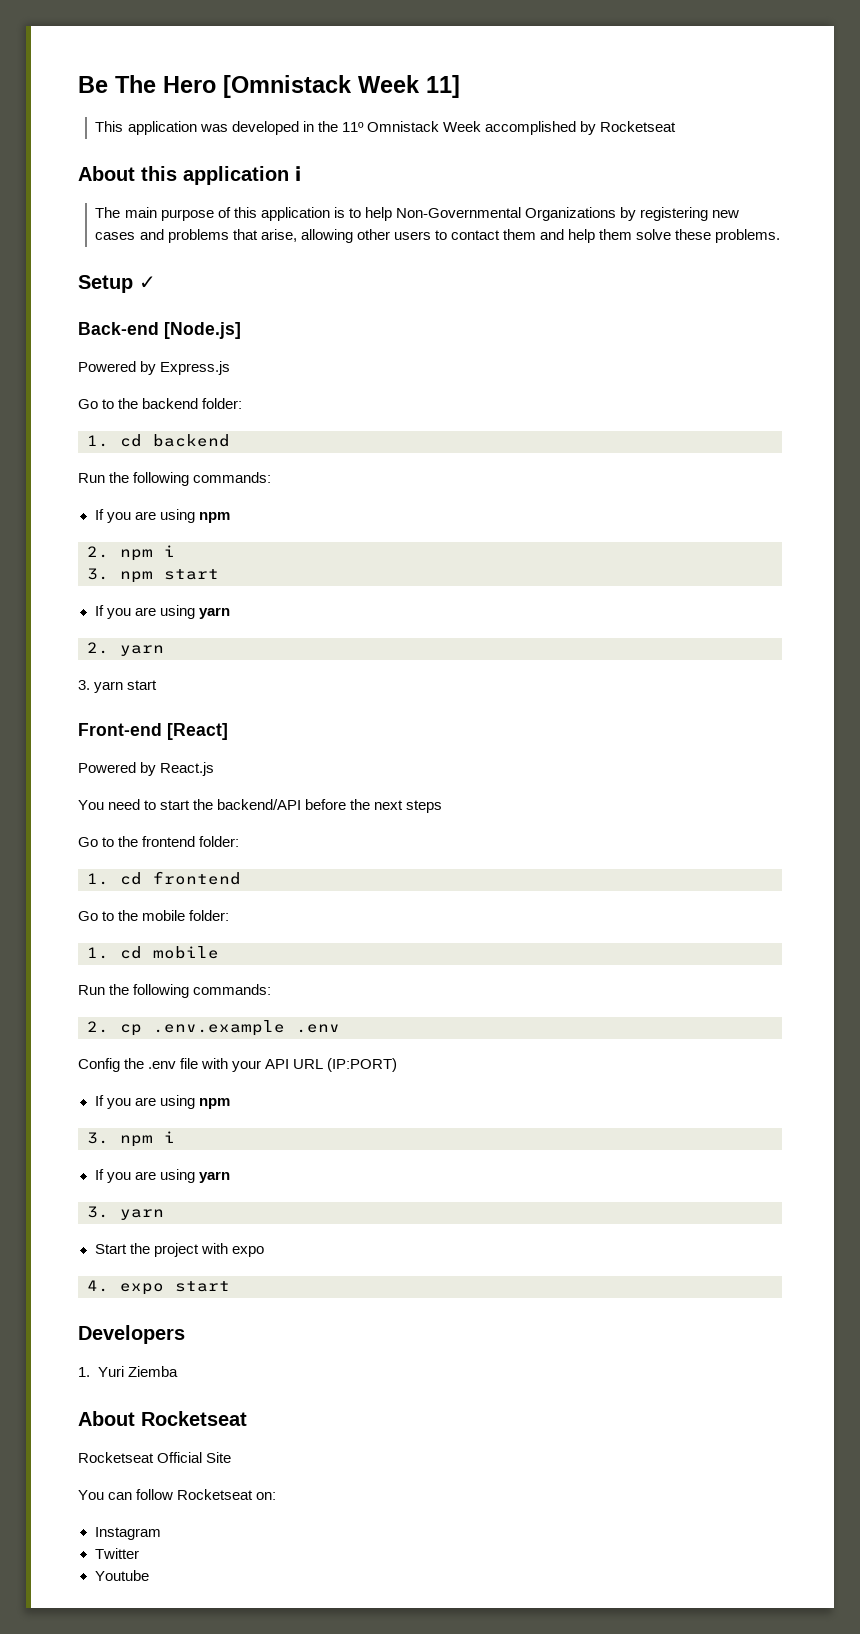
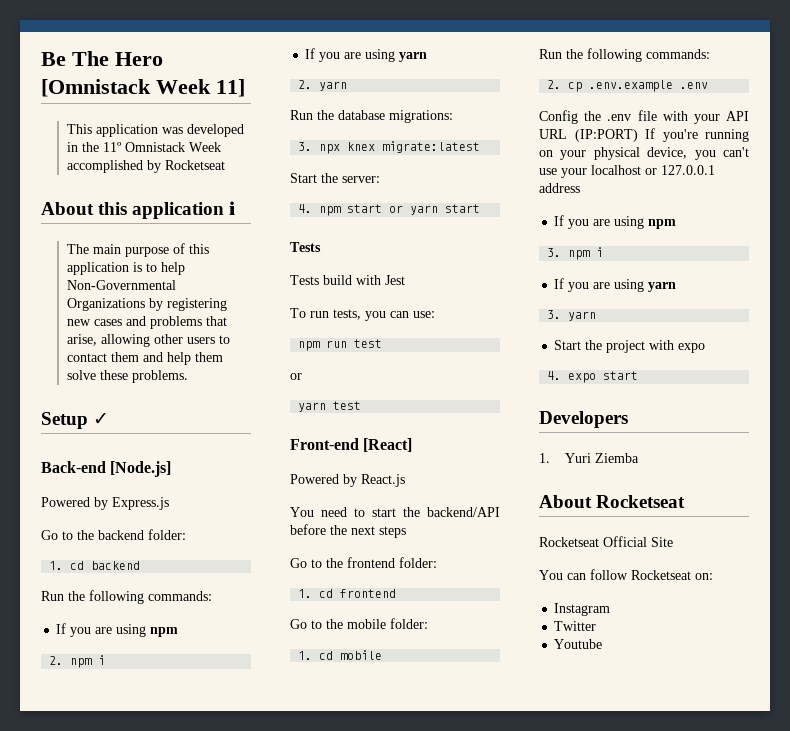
- 3. npm start
- 3. yarn start
+ Run the database migrations:
+ 3. npx knex migrate:latest
+ Start the server:
+ 4. npm start or yarn start
+ Tests
+ Tests build with Jest
+ To run tests, you can use:
+ npm run test
+ or
+ yarn test
- Config the .env file with your API URL (IP:PORT)
+ Config the .env file with your API URL (IP:PORT) If you're running on your physical device, you can't use your localhost or 127.0.0.1 address

